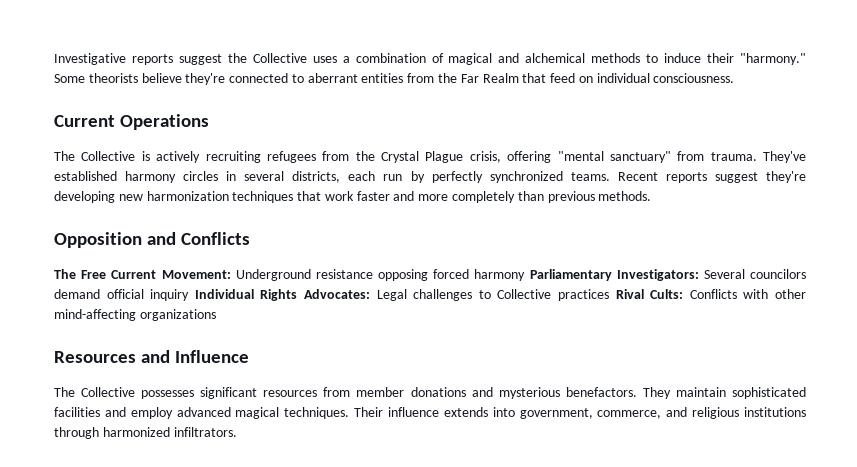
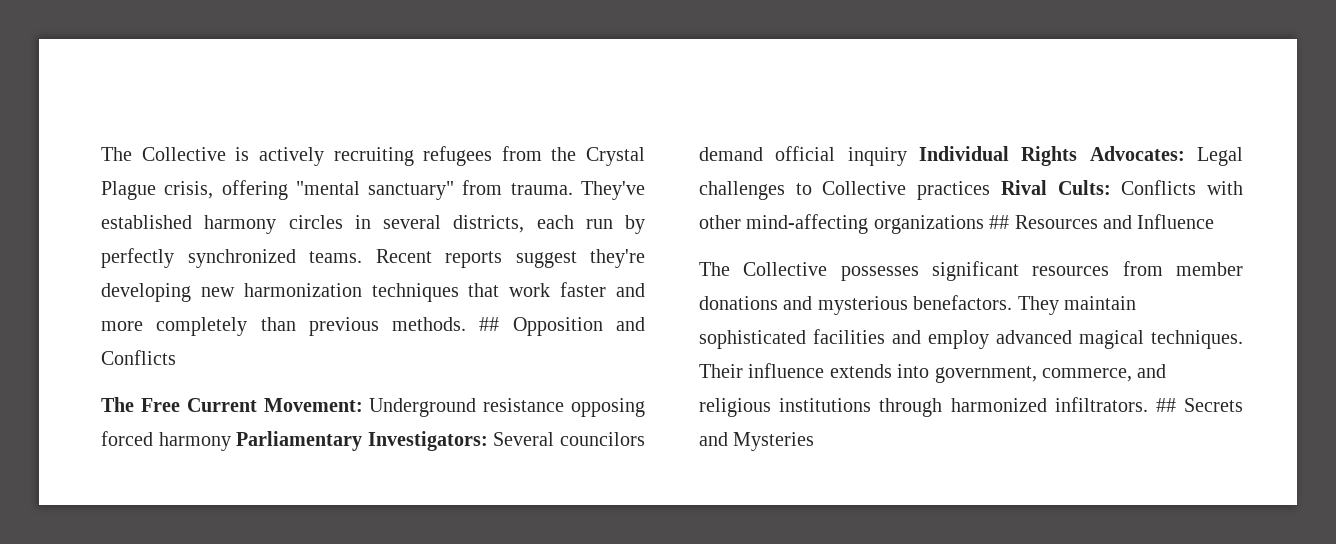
- Investigative reports suggest the Collective uses a combination of magical and alchemical methods to induce their "harmony." Some theorists believe they're connected to aberrant entities from the Far Realm that feed on individual consciousness.
- Current Operations
- Recent reports suggest they're developing new harmonization techniques that work faster and more completely than previous methods.
- Opposition and Conflicts
+ Recent reports suggest they're developing new harmonization techniques that work faster and more completely than previous methods. ## Opposition and Conflicts
- The Free Current Movement: Underground resistance opposing forced harmony Parliamentary Investigators: Several councilors demand official inquiry Individual Rights Advocates: Legal challenges to Collective practices Rival Cults: Conflicts with other mind-affecting organizations
- Resources and Influence
+ The Free Current Movement: Underground resistance opposing forced harmony Parliamentary Investigators: Several councilors demand official inquiry Individual Rights Advocates: Legal challenges to Collective practices Rival Cults: Conflicts with other mind-affecting organizations ## Resources and Influence
+ ## Secrets and Mysteries

